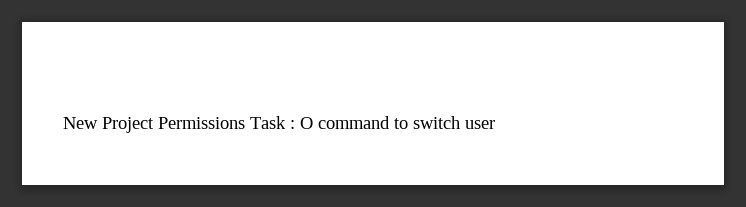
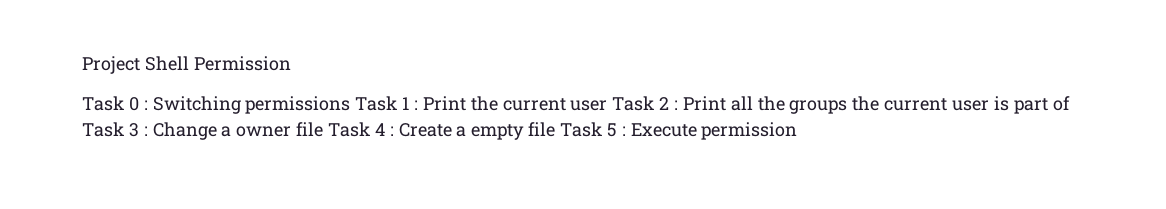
- New Project Permissions Task : O command to switch user
+ Project Shell Permission
+ Task 0 : Switching permissions Task 1 : Print the current user Task 2 : Print all the groups the current user is part of Task 3 : Change a owner file Task 4 : Create a empty file Task 5 : Execute permission

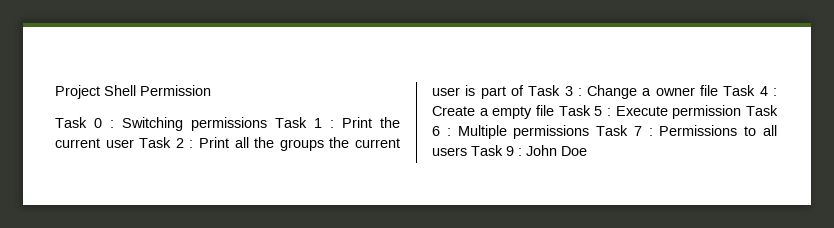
- Task 0 : Switching permissions Task 1 : Print the current user Task 2 : Print all the groups the current user is part of Task 3 : Change a owner file Task 4 : Create a empty file Task 5 : Execute permission
+ Task 0 : Switching permissions Task 1 : Print the current user Task 2 : Print all the groups the current user is part of Task 3 : Change a owner file Task 4 : Create a empty file Task 5 : Execute permission Task 6 : Multiple permissions Task 7 : Permissions to all users Task 9 : John Doe

